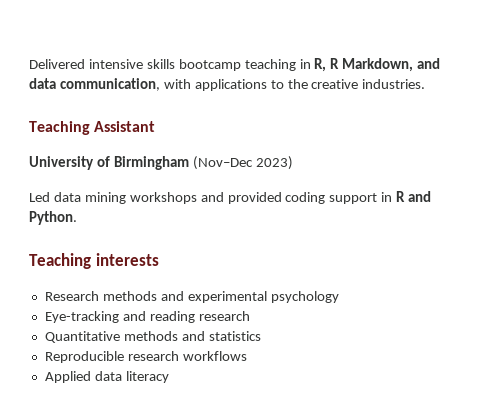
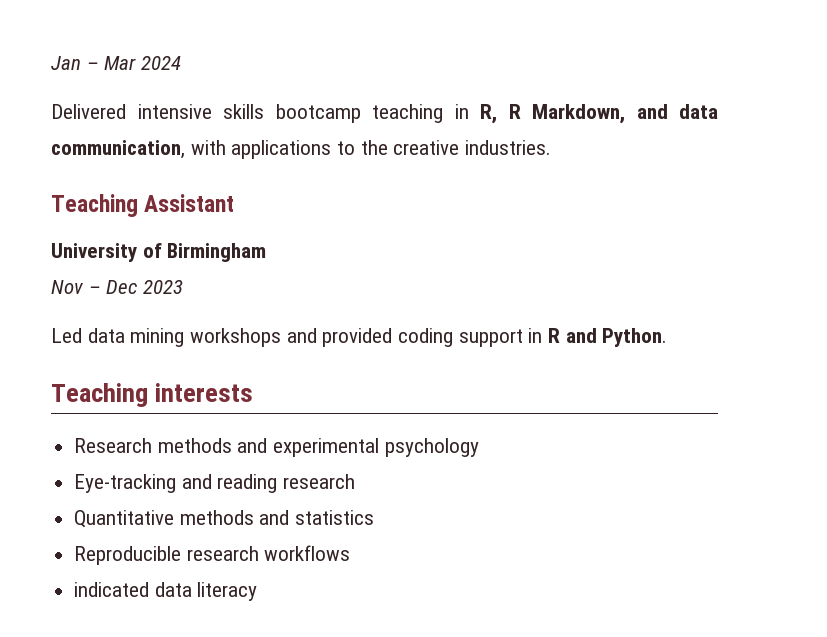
+ Jan – Mar 2024
- University of Birmingham (Nov–Dec 2023)
+ University of Birmingham
+ Nov – Dec 2023
- Applied data literacy
+ indicated data literacy

